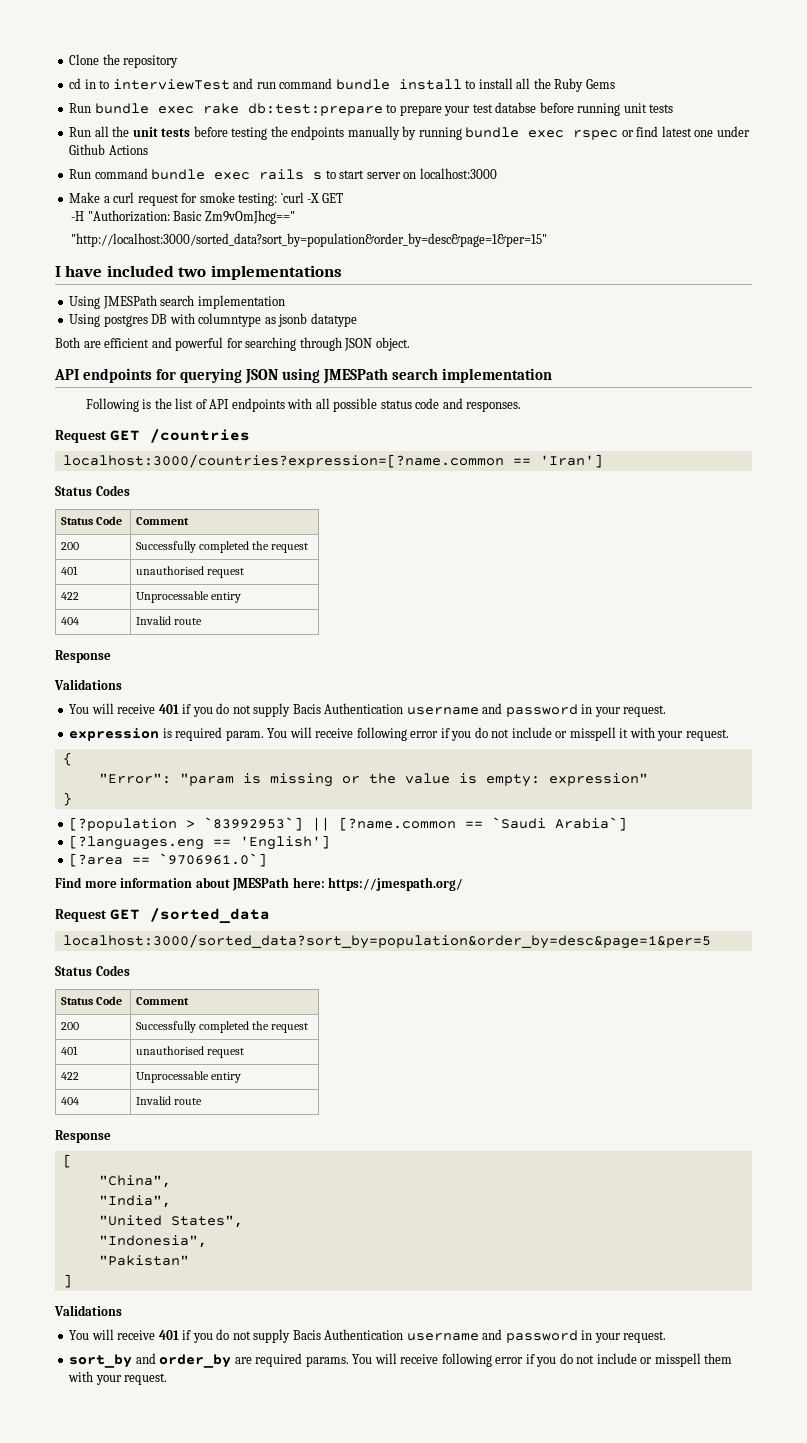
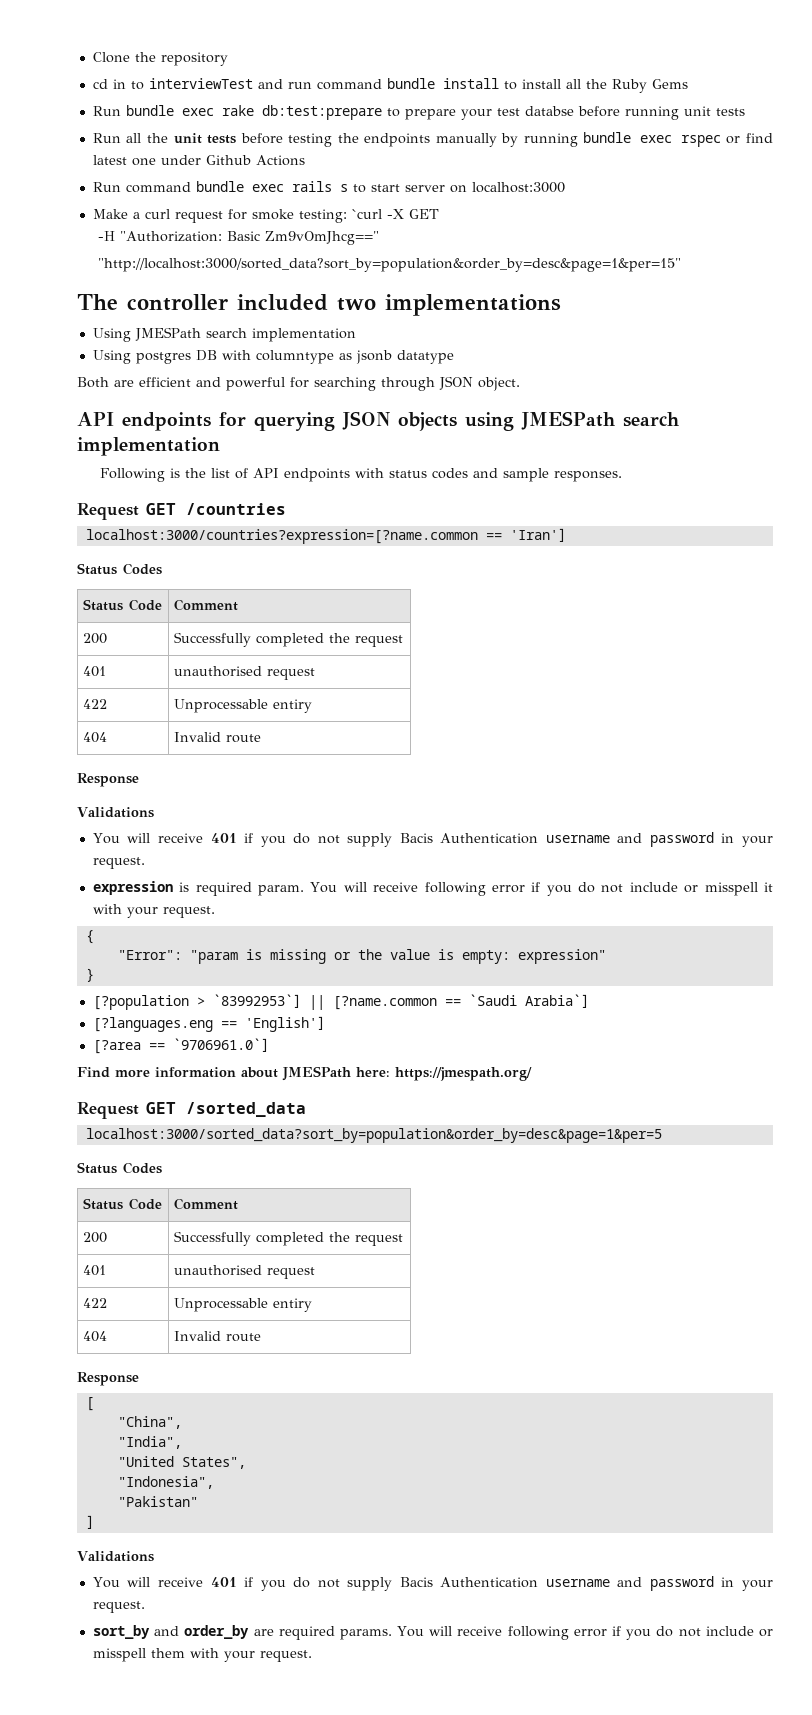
- I have included two implementations
+ The controller included two implementations
- API endpoints for querying JSON using JMESPath search implementation
+ API endpoints for querying JSON objects using JMESPath search implementation
- Following is the list of API endpoints with all possible status code and responses.
+ Following is the list of API endpoints with status codes and sample responses.

